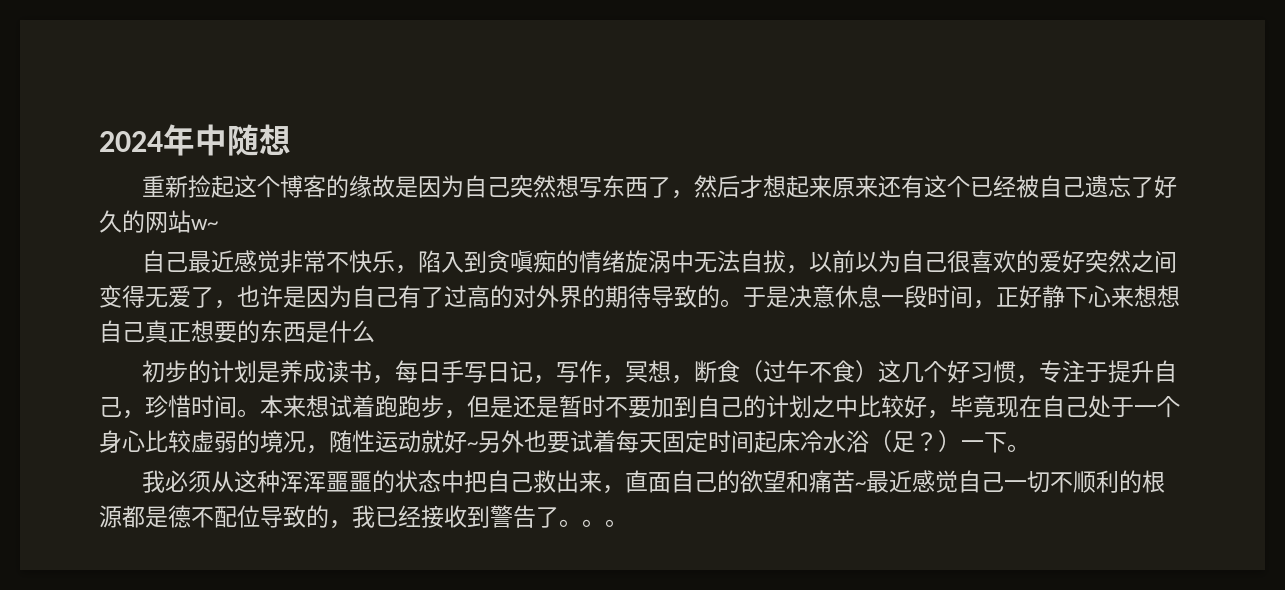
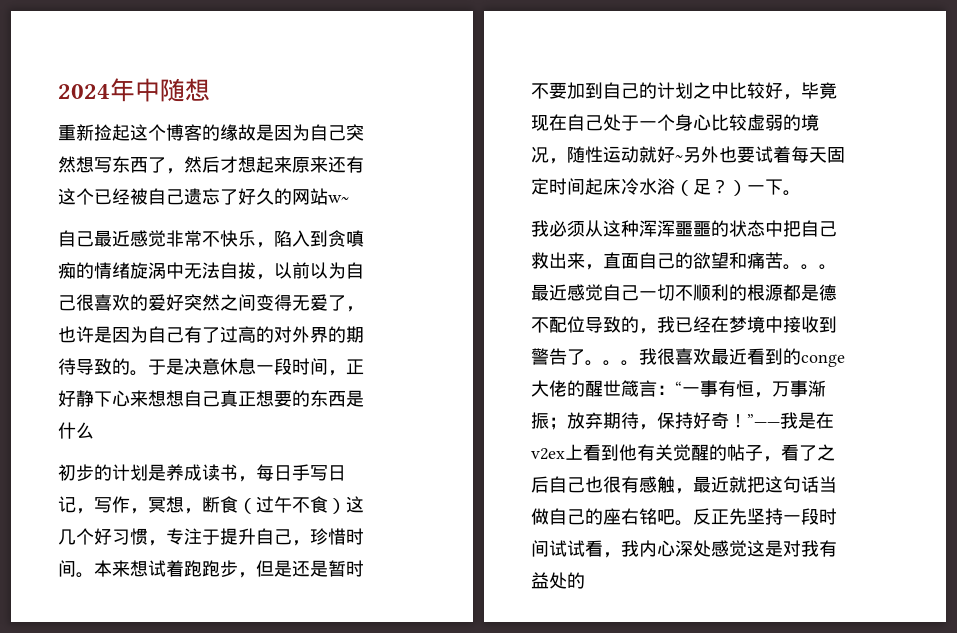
- 我必须从这种浑浑噩噩的状态中把自己救出来，直面自己的欲望和痛苦~最近感觉自己一切不顺利的根源都是德不配位导致的，我已经接收到警告了。
+ 我必须从这种浑浑噩噩的状态中把自己救出来，直面自己的欲望和痛苦。。。最近感觉自己一切不顺利的根源都是德不配位导致的，我已经在梦境中接收到警告了。
+ 我很喜欢最近看到的conge大佬的醒世箴言：“一事有恒，万事渐振；放弃期待，保持好奇！”——我是在v2ex上看到他有关觉醒的帖子，看了之后自己也很有感触，最近就把这句话当做自己的座右铭吧。反正先坚持一段时间试试看，我内心深处感觉这是对我有益处的

